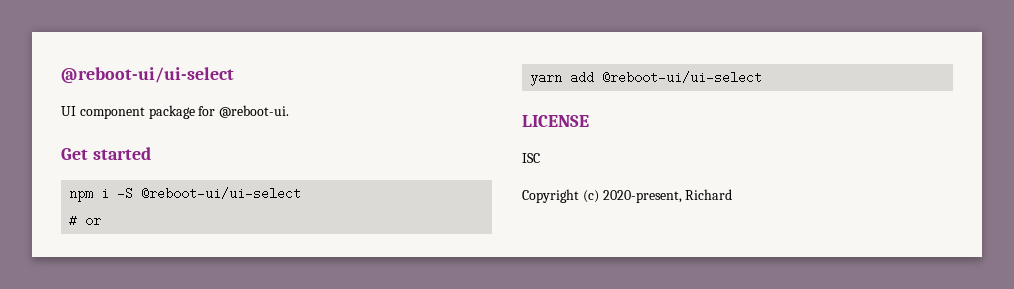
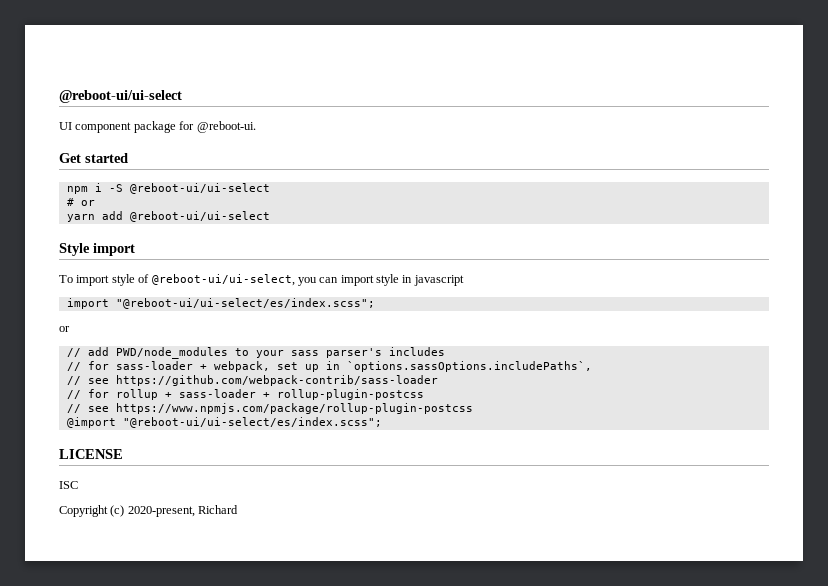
+ Style import
+ To import style of @reboot-ui/ui-select, you can import style in javascript
+ import "@reboot-ui/ui-select/es/index.scss";
+ or
+ // add PWD/node_modules to your sass parser's includes
+ // for sass-loader + webpack, set up in `options.sassOptions.includePaths`,
+ // see https://github.com/webpack-contrib/sass-loader
+ // for rollup + sass-loader + rollup-plugin-postcss
+ // see https://www.npmjs.com/package/rollup-plugin-postcss
+ @import "@reboot-ui/ui-select/es/index.scss";

